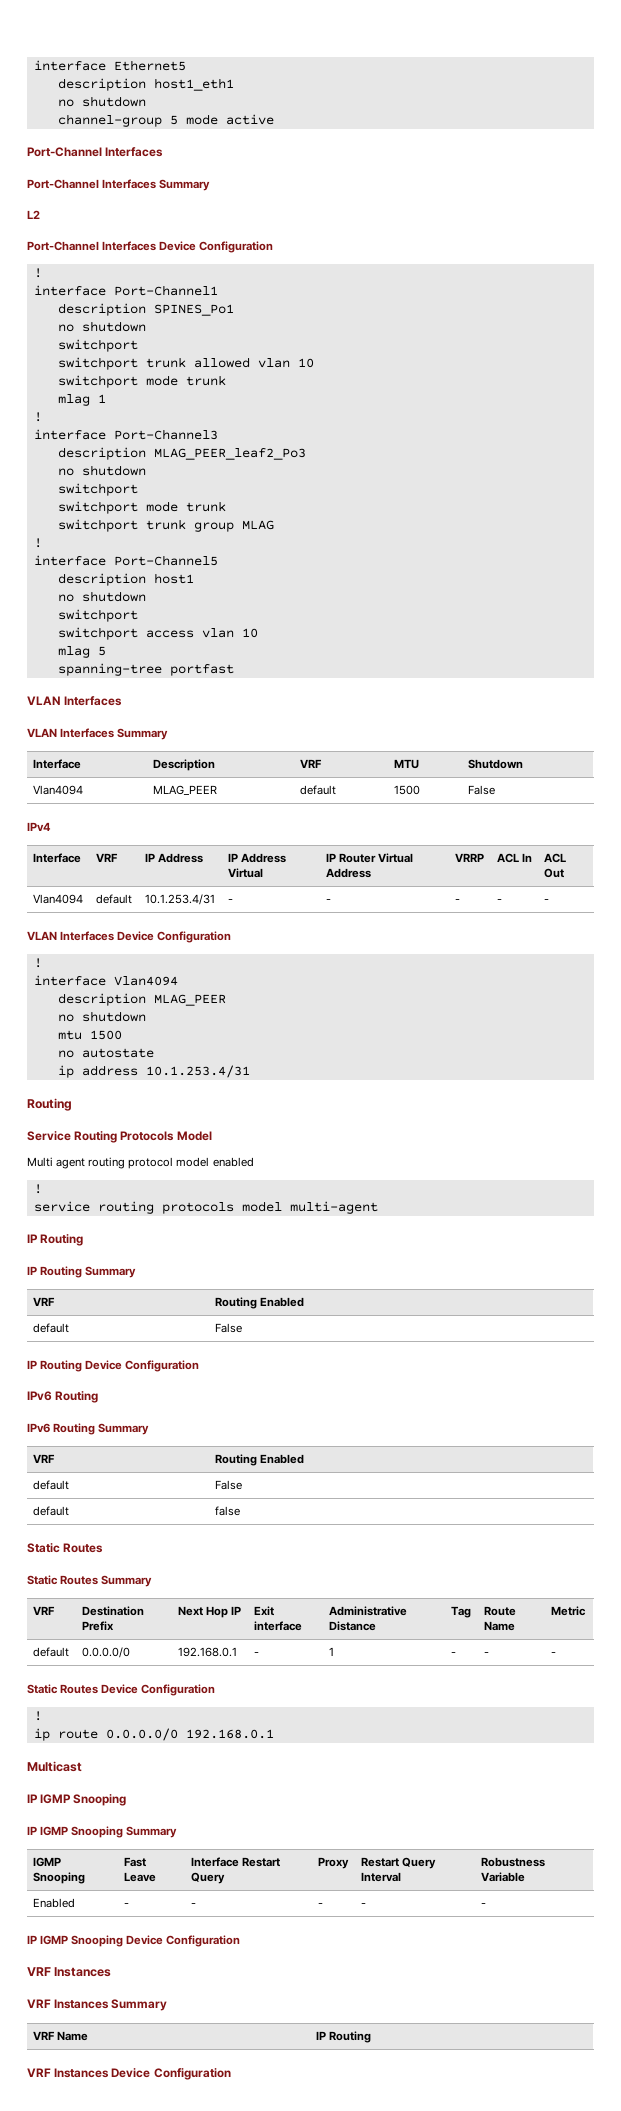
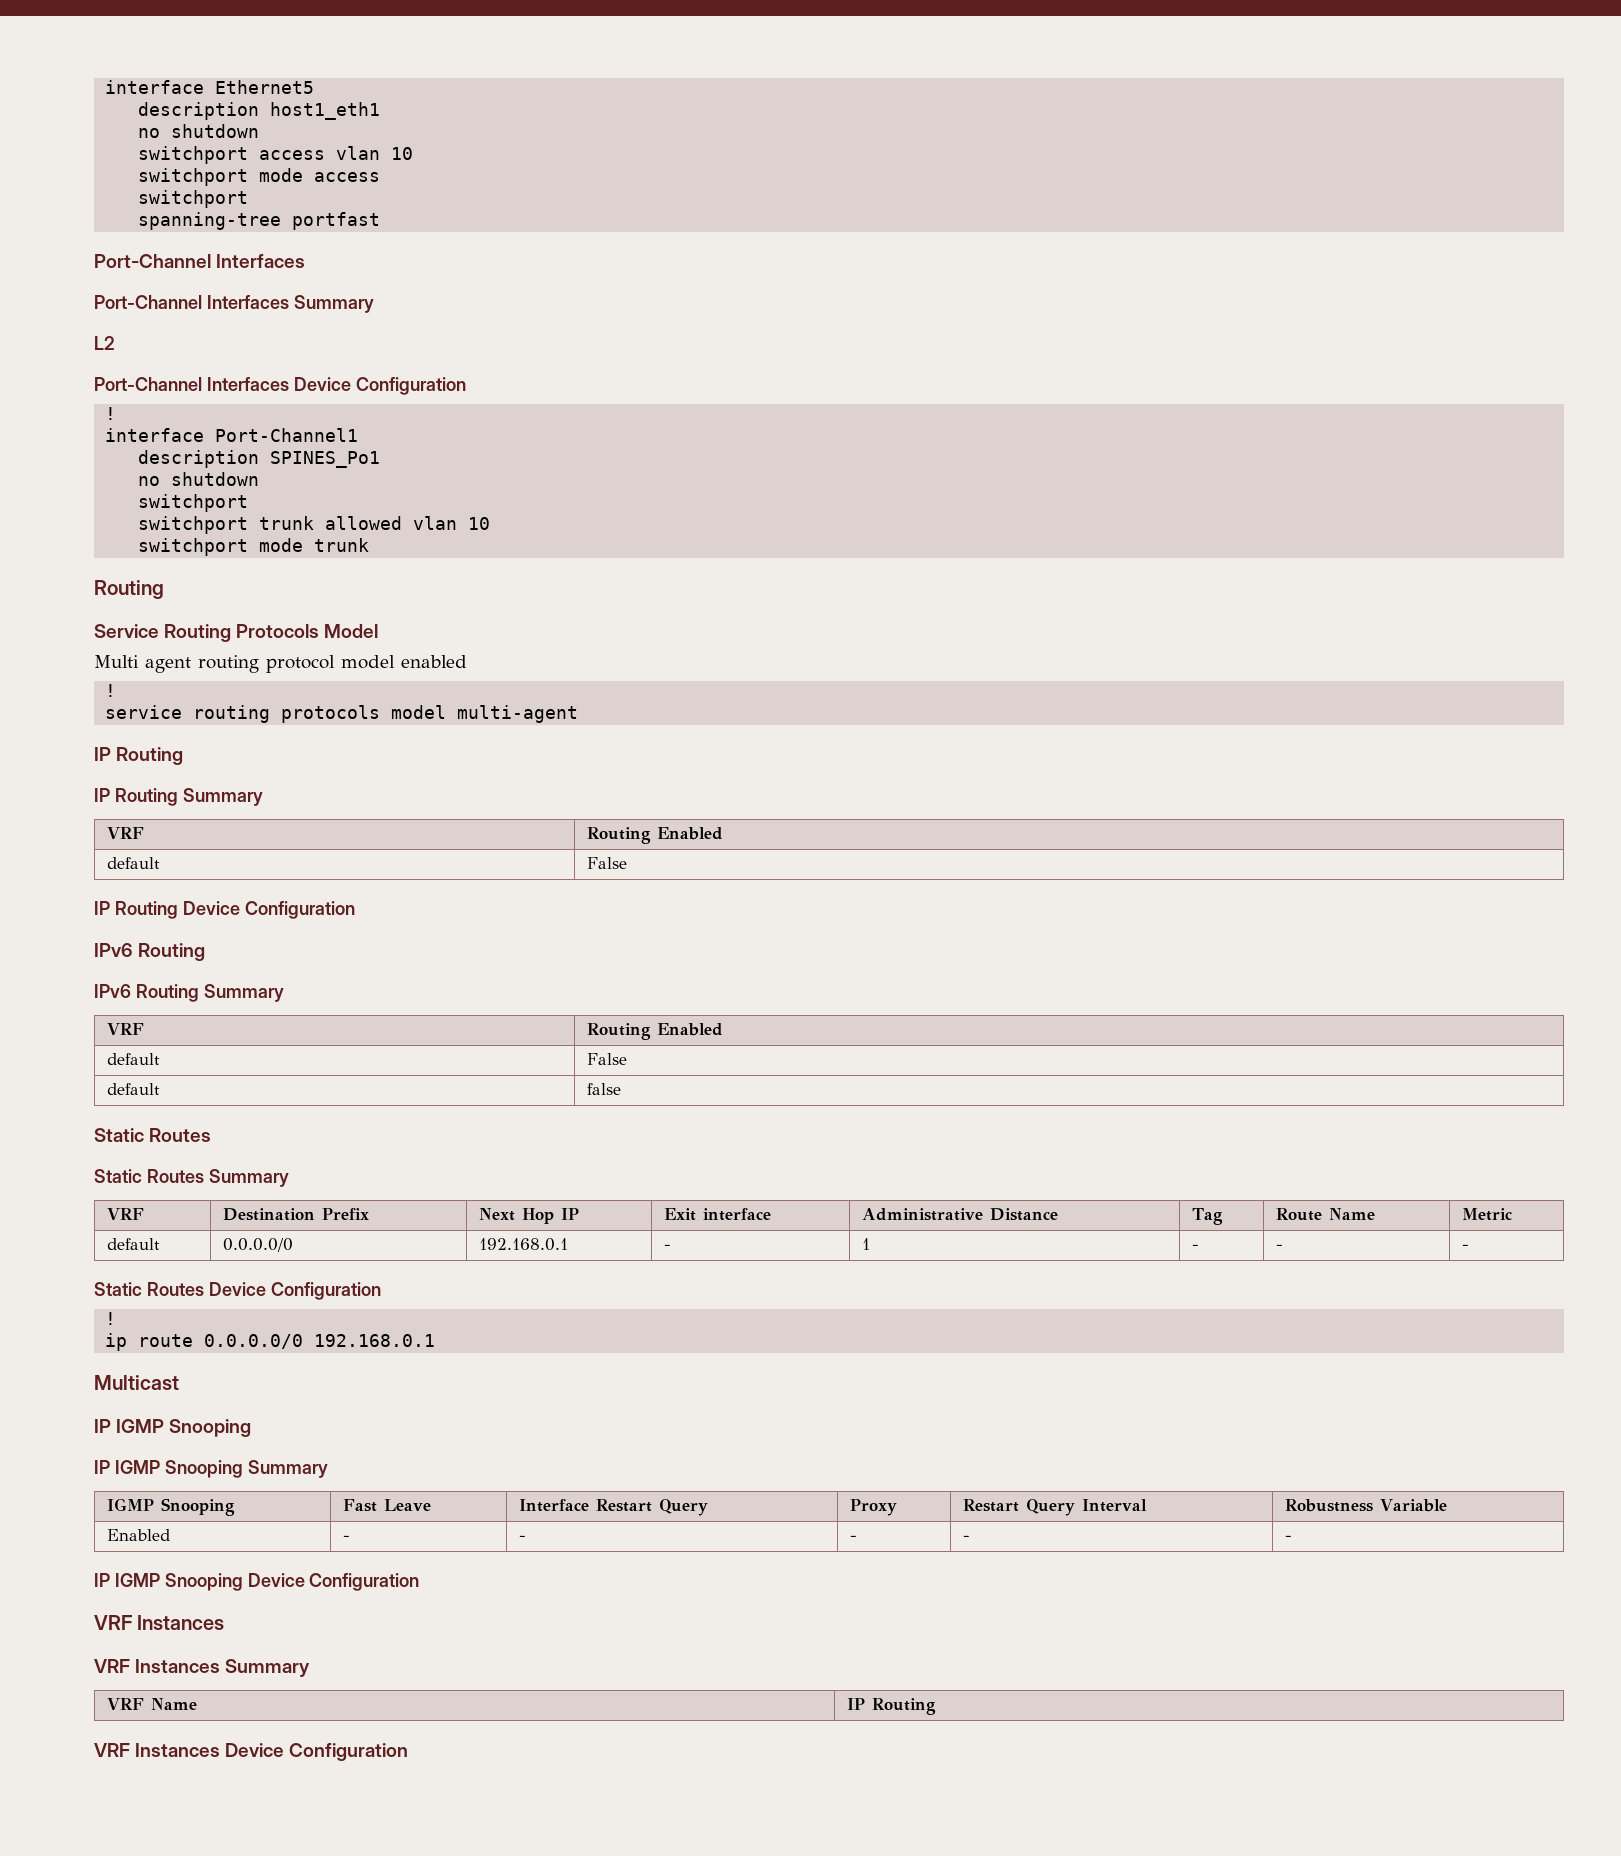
- channel-group 5 mode active
+ switchport access vlan 10
+ switchport mode access
+ switchport
+ spanning-tree portfast
- mlag 1
- !
- interface Port-Channel3
- description MLAG_PEER_leaf2_Po3
- no shutdown
- switchport
- switchport mode trunk
- switchport trunk group MLAG
- !
- interface Port-Channel5
- description host1
- no shutdown
- switchport
- switchport access vlan 10
- mlag 5
- spanning-tree portfast
- VLAN Interfaces
- VLAN Interfaces Summary
- Interface | Description | VRF | MTU | Shutdown
- Vlan4094 | MLAG_PEER | default | 1500 | False
- IPv4
- Interface | VRF | IP Address | IP Address Virtual | IP Router Virtual Address | VRRP | ACL In | ACL Out
- Vlan4094 | default | 10.1.253.4/31 | - | - | - | - | -
- VLAN Interfaces Device Configuration
- !
- interface Vlan4094
- description MLAG_PEER
- no shutdown
- mtu 1500
- no autostate
- ip address 10.1.253.4/31

